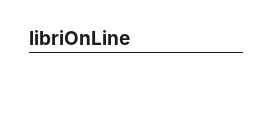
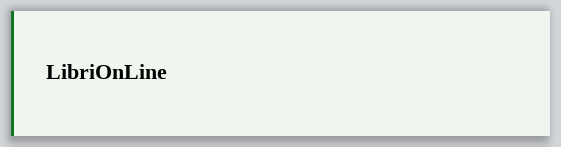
- libriOnLine
+ LibriOnLine

